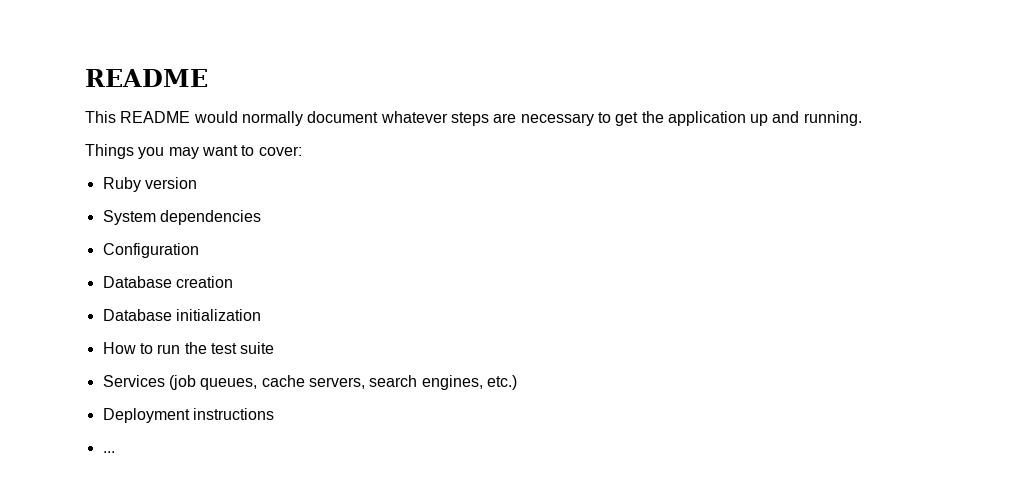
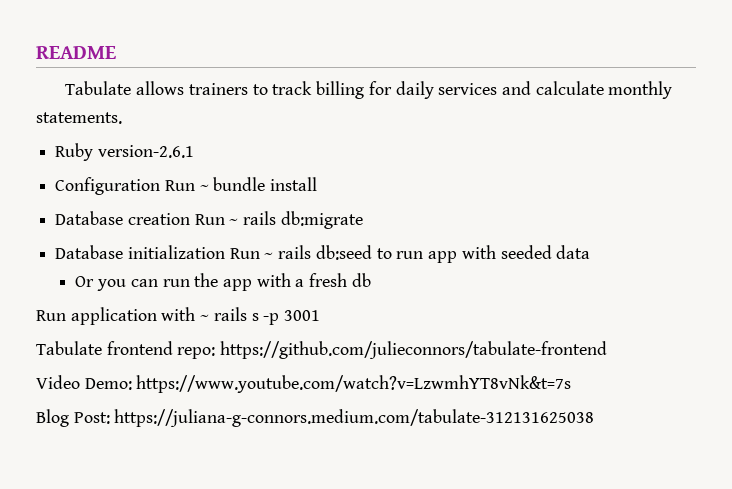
- This README would normally document whatever steps are necessary to get the application up and running.
- Things you may want to cover:
- Ruby version
- System dependencies
- Configuration
- Database creation
- Database initialization
- How to run the test suite
- Services (job queues, cache servers, search engines, etc.)
- Deployment instructions
- ...
+ Tabulate allows trainers to track billing for daily services and calculate monthly statements.
+ Ruby version-2.6.1
+ Configuration Run ~ bundle install
+ Database creation Run ~ rails db:migrate
+ Database initialization Run ~ rails db:seed to run app with seeded data
+ Or you can run the app with a fresh db
+ Run application with ~ rails s -p 3001
+ Tabulate frontend repo: https://github.com/julieconnors/tabulate-frontend
+ Video Demo: https://www.youtube.com/watch?v=LzwmhYT8vNk&t=7s
+ Blog Post: https://juliana-g-connors.medium.com/tabulate-312131625038

